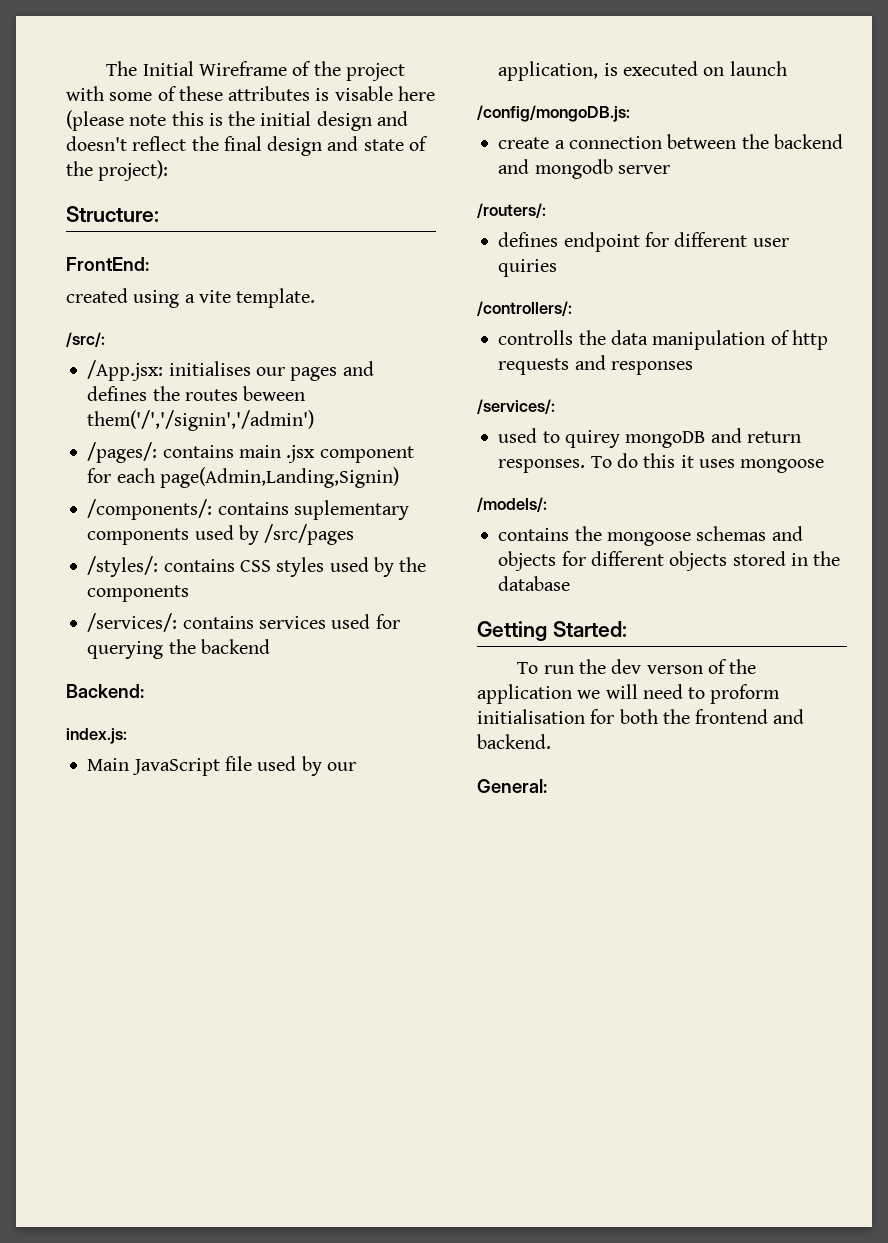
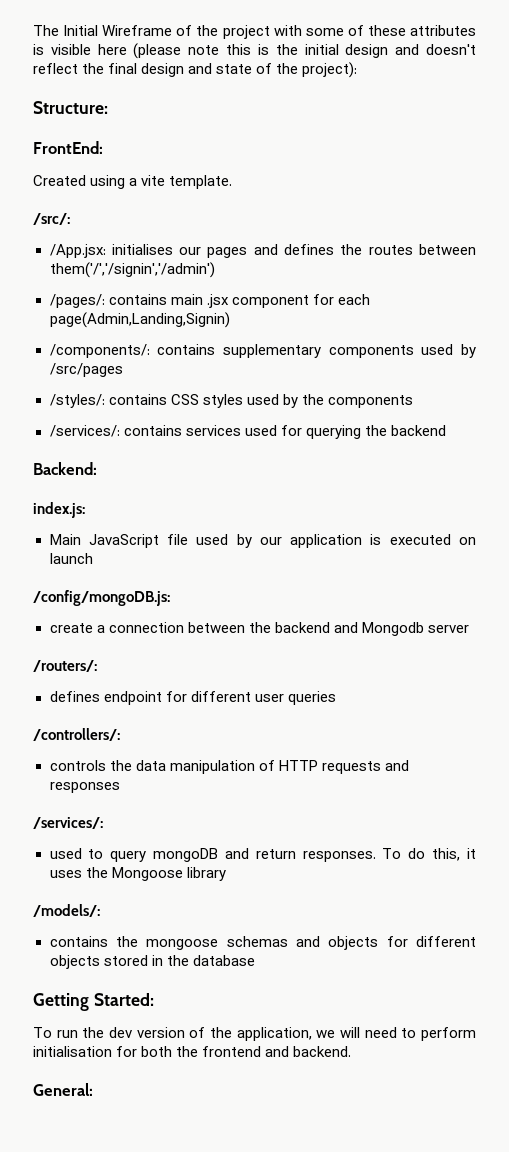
- The Initial Wireframe of the project with some of these attributes is visable here (please note this is the initial design and doesn't reflect the final design and state of the project):
+ The Initial Wireframe of the project with some of these attributes is visible here (please note this is the initial design and doesn't reflect the final design and state of the project):
- created using a vite template.
+ Created using a vite template.
- /App.jsx: initialises our pages and defines the routes beween them('/','/signin','/admin')
+ /App.jsx: initialises our pages and defines the routes between them('/','/signin','/admin')
- /components/: contains suplementary components used by /src/pages
+ /components/: contains supplementary components used by /src/pages
- Main JavaScript file used by our application, is executed on launch
+ Main JavaScript file used by our application is executed on launch
- create a connection between the backend and mongodb server
+ create a connection between the backend and Mongodb server
- defines endpoint for different user quiries
+ defines endpoint for different user queries
- controlls the data manipulation of http requests and responses
+ controls the data manipulation of HTTP requests and responses
- used to quirey mongoDB and return responses.
+ used to query mongoDB and return responses.
- To do this it uses mongoose
+ To do this, it uses the Mongoose library
- To run the dev verson of the application we will need to proform initialisation for both the frontend and backend.
+ To run the dev version of the application, we will need to perform initialisation for both the frontend and backend.

